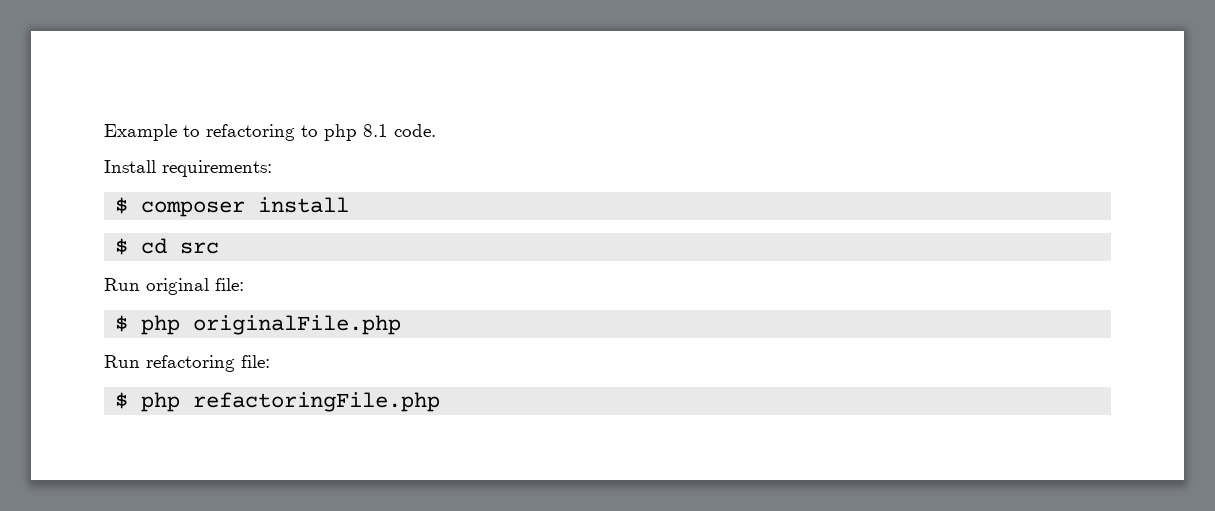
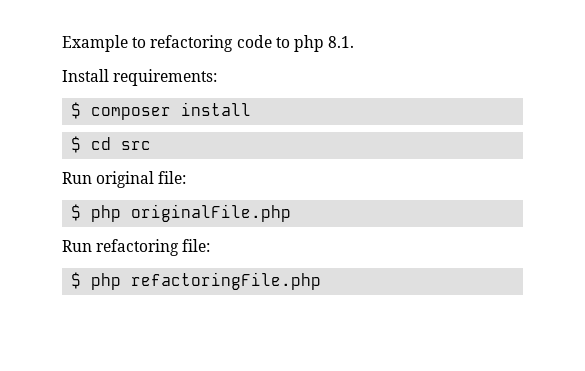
- Example to refactoring to php 8.1 code.
+ Example to refactoring code to php 8.1.

